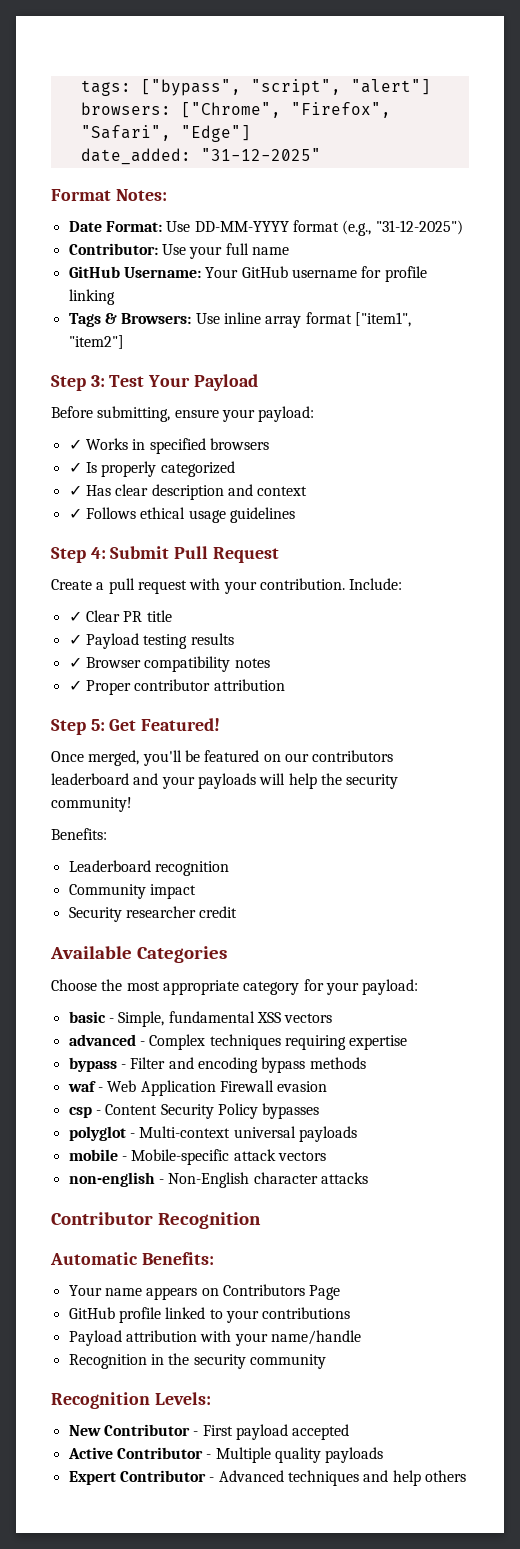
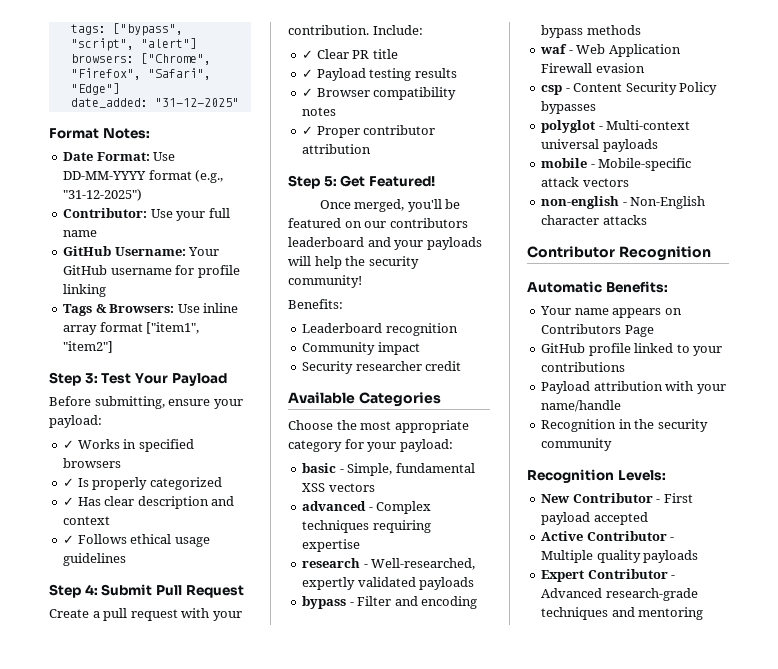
+ research - Well-researched, expertly validated payloads
- Expert Contributor - Advanced techniques and help others
+ Expert Contributor - Advanced research-grade techniques and mentoring

